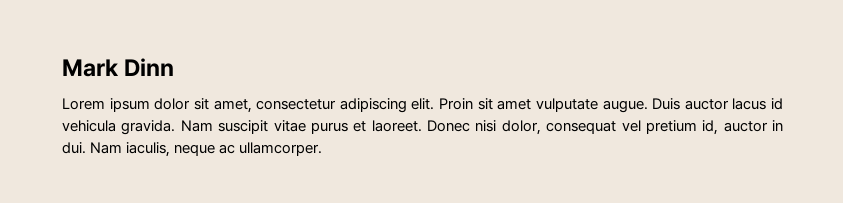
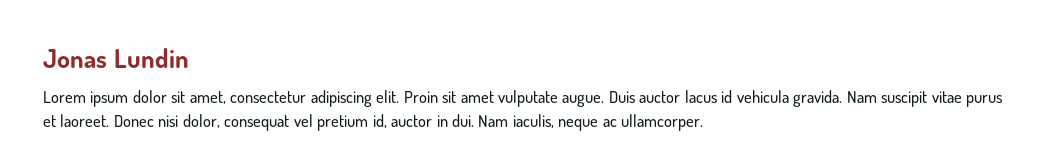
- Mark Dinn
+ Jonas Lundin

